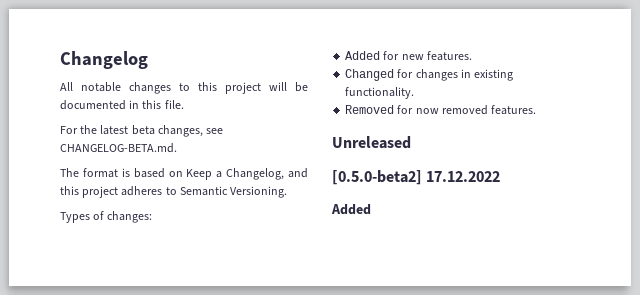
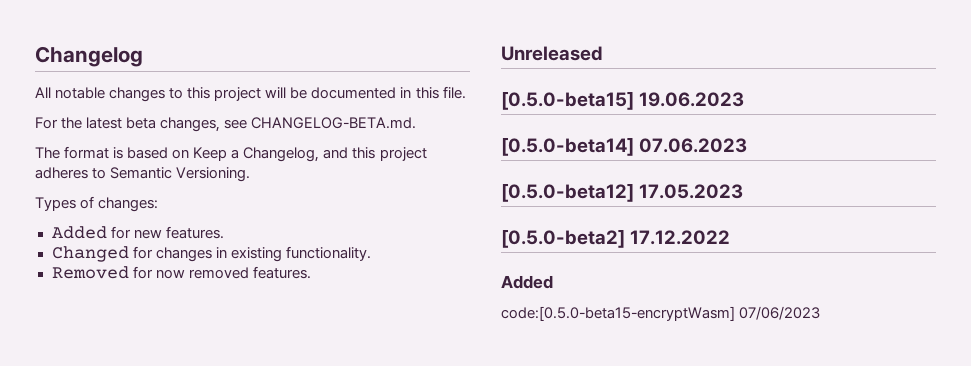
+ [0.5.0-beta15] 19.06.2023
+ [0.5.0-beta14] 07.06.2023
+ [0.5.0-beta12] 17.05.2023
+ code:[0.5.0-beta15-encryptWasm] 07/06/2023

